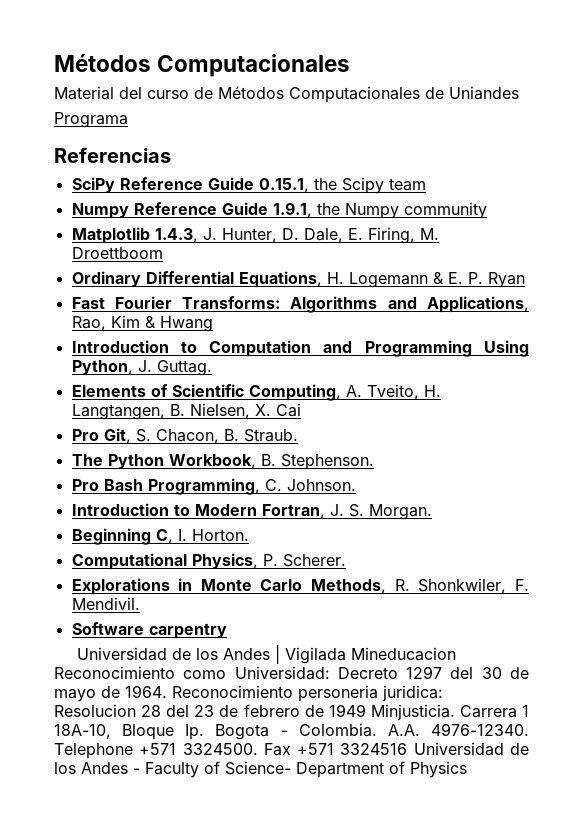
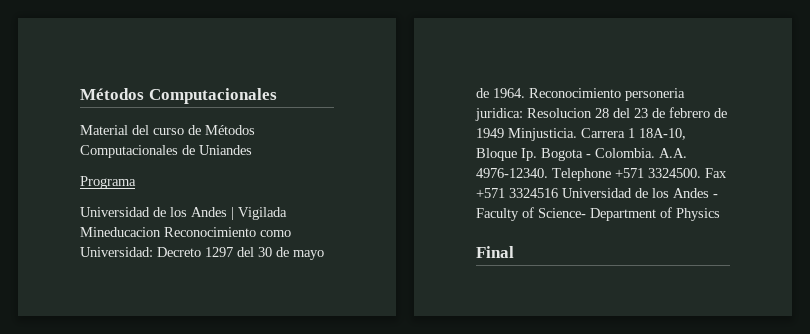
- Referencias
- SciPy Reference Guide 0.15.1, the Scipy team
- Numpy Reference Guide 1.9.1, the Numpy community
- Matplotlib 1.4.3, J. Hunter, D. Dale, E. Firing, M. Droettboom
- Ordinary Differential Equations, H. Logemann & E. P. Ryan
- Fast Fourier Transforms: Algorithms and Applications, Rao, Kim & Hwang
- Introduction to Computation and Programming Using Python, J. Guttag.
- Elements of Scientific Computing, A. Tveito, H. Langtangen, B. Nielsen, X. Cai
- Pro Git, S. Chacon, B. Straub.
- The Python Workbook, B. Stephenson.
- Pro Bash Programming, C. Johnson.
- Introduction to Modern Fortran, J. S. Morgan.
- Beginning C, I. Horton.
- Computational Physics, P. Scherer.
- Explorations in Monte Carlo Methods, R. Shonkwiler, F. Mendivil.
- Software carpentry
+ Final

